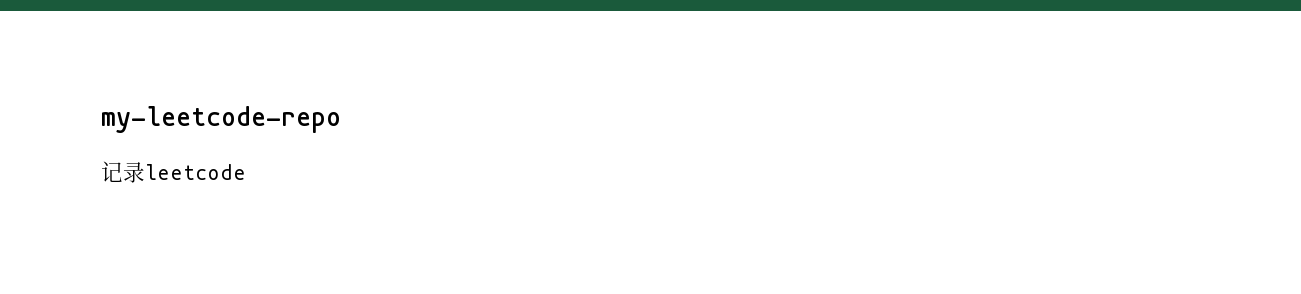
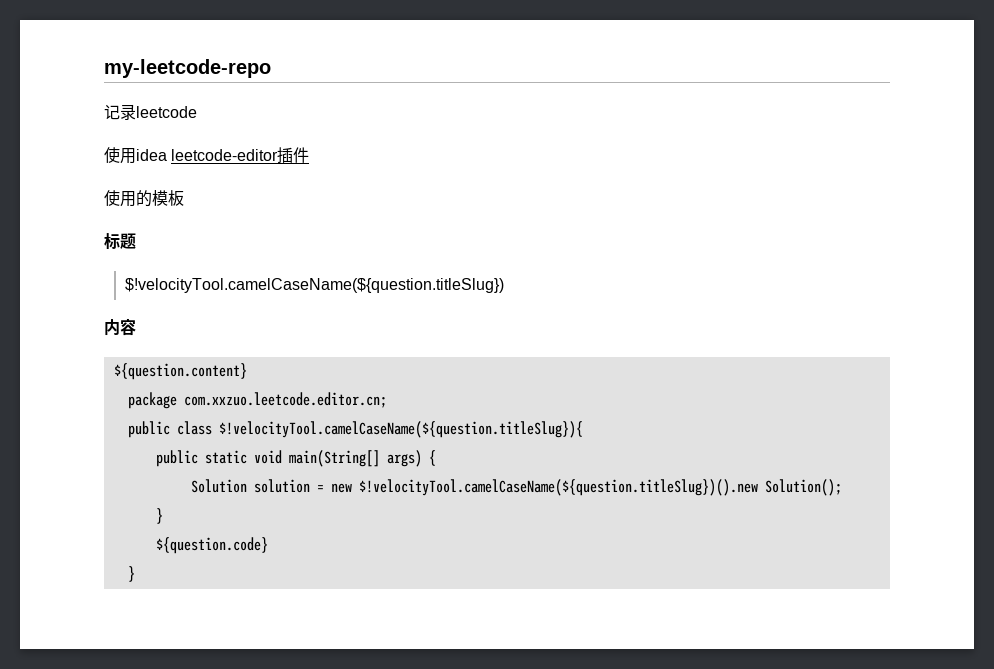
+ 使用idea leetcode-editor插件
+ 使用的模板
+ 标题
+ $!velocityTool.camelCaseName(${question.titleSlug})
+ 内容
+ ${question.content}
+ package com.xxzuo.leetcode.editor.cn;
+ public class $!velocityTool.camelCaseName(${question.titleSlug}){
+ public static void main(String[] args) {
+ Solution solution = new $!velocityTool.camelCaseName(${question.titleSlug})().new Solution();
+ }
+ ${question.code}
+ }

